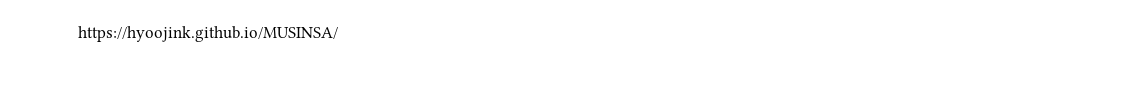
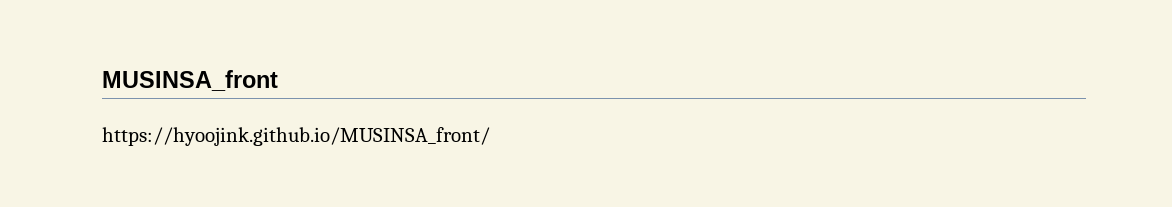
- https://hyoojink.github.io/MUSINSA/
+ MUSINSA_front
+ https://hyoojink.github.io/MUSINSA_front/

